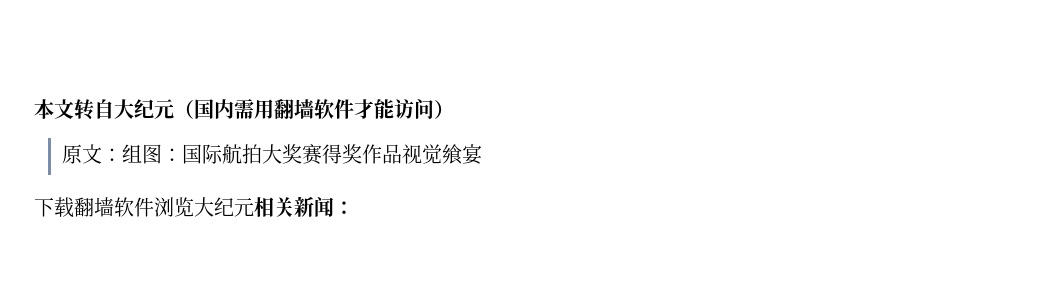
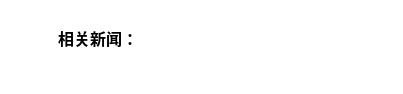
- 本文转自大纪元（国内需用翻墙软件才能访问）
- 原文：组图：国际航拍大奖赛得奖作品视觉飨宴
- 下载翻墙软件浏览大纪元相关新闻：
+ 相关新闻：

